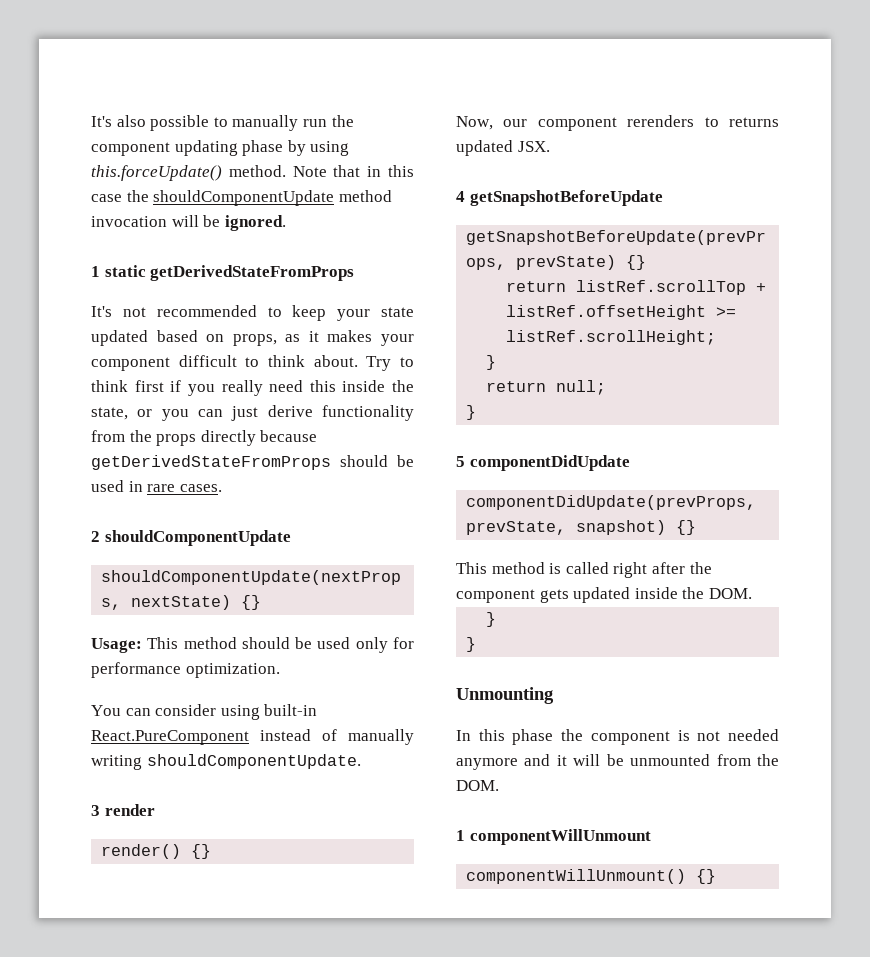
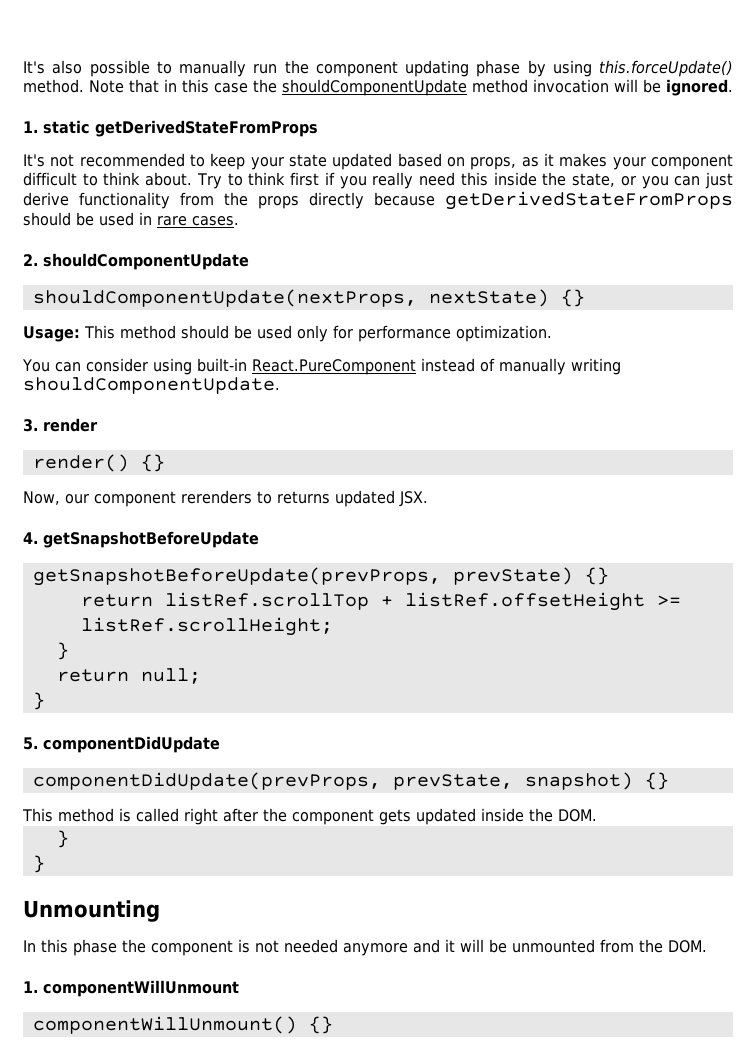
- 1 static getDerivedStateFromProps
+ 1. static getDerivedStateFromProps
- 2 shouldComponentUpdate
+ 2. shouldComponentUpdate
- 3 render
+ 3. render
- 4 getSnapshotBeforeUpdate
+ 4. getSnapshotBeforeUpdate
- 5 componentDidUpdate
+ 5. componentDidUpdate
- 1 componentWillUnmount
+ 1. componentWillUnmount

